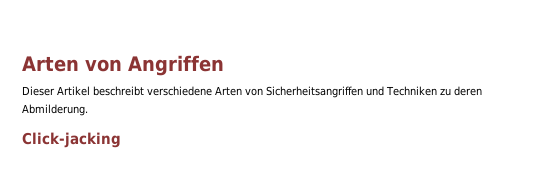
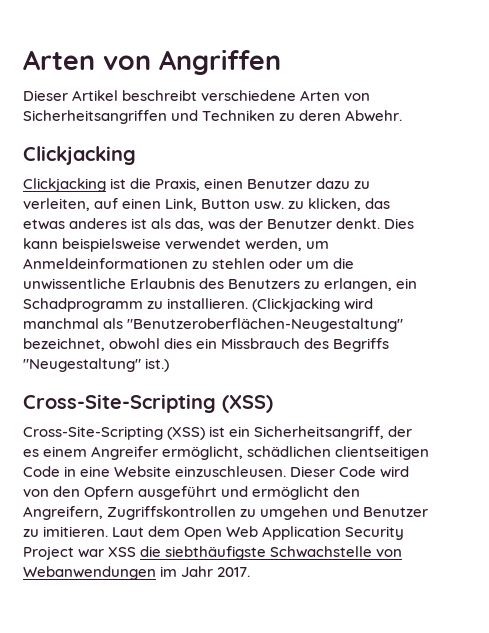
- Dieser Artikel beschreibt verschiedene Arten von Sicherheitsangriffen und Techniken zu deren Abmilderung.
- Click-jacking
+ Dieser Artikel beschreibt verschiedene Arten von Sicherheitsangriffen und Techniken zu deren Abwehr.
+ Clickjacking
+ Clickjacking ist die Praxis, einen Benutzer dazu zu verleiten, auf einen Link, Button usw. zu klicken, das etwas anderes ist als das, was der Benutzer denkt. Dies kann beispielsweise verwendet werden, um Anmeldeinformationen zu stehlen oder um die unwissentliche Erlaubnis des Benutzers zu erlangen, ein Schadprogramm zu installieren. (Clickjacking wird manchmal als "Benutzeroberflächen-Neugestaltung" bezeichnet, obwohl dies ein Missbrauch des Begriffs "Neugestaltung" ist.)
+ Cross-Site-Scripting (XSS)
+ Cross-Site-Scripting (XSS) ist ein Sicherheitsangriff, der es einem Angreifer ermöglicht, schädlichen clientseitigen Code in eine Website einzuschleusen. Dieser Code wird von den Opfern ausgeführt und ermöglicht den Angreifern, Zugriffskontrollen zu umgehen und Benutzer zu imitieren. Laut dem Open Web Application Security Project war XSS die siebthäufigste Schwachstelle von Webanwendungen im Jahr 2017.

